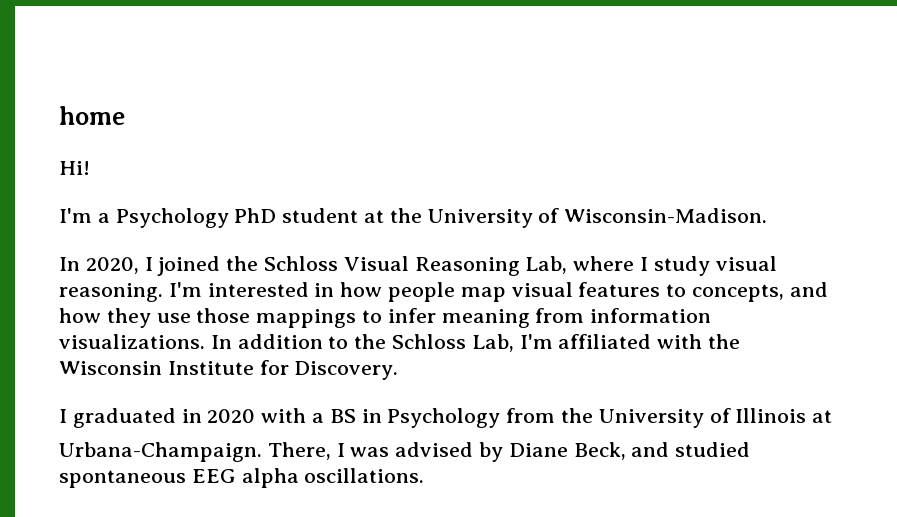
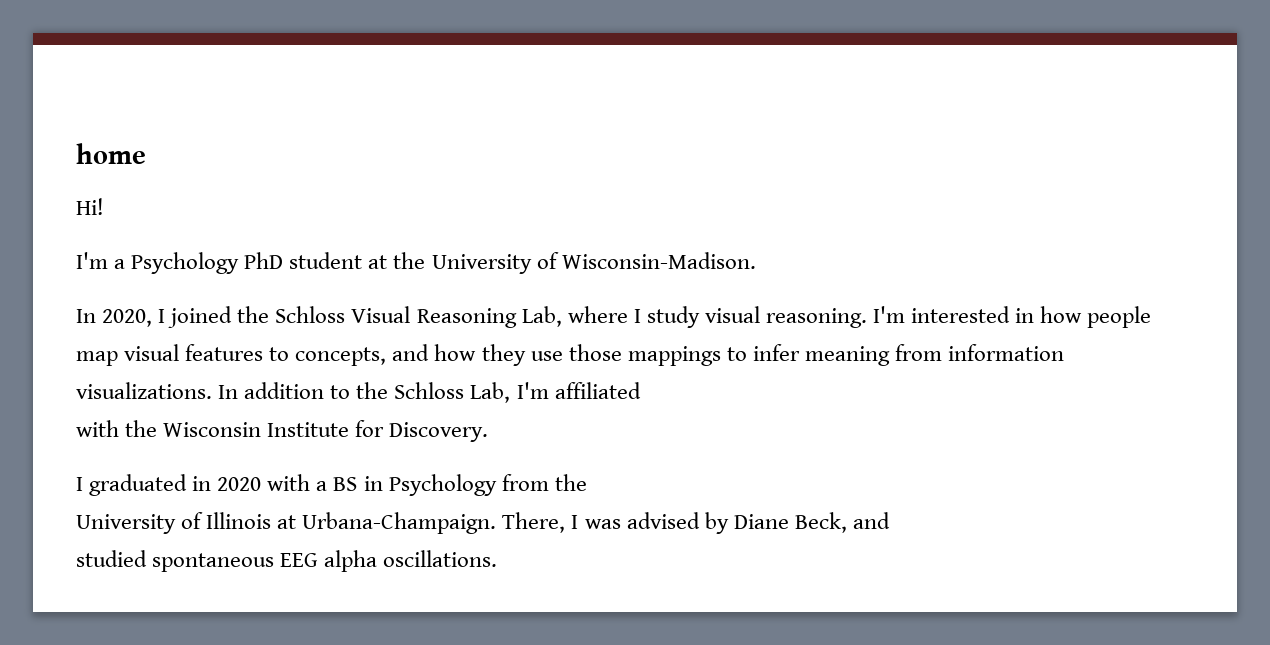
- In addition to the Schloss Lab, I'm affiliated with the Wisconsin Institute for Discovery.
+ In addition to the Schloss Lab, I'm affiliated
+ with the Wisconsin Institute for Discovery.
- I graduated in 2020 with a BS in Psychology from the University of Illinois at
- Urbana-Champaign.
+ I graduated in 2020 with a BS in Psychology from the
+ University of Illinois at Urbana-Champaign.
- There, I was advised by Diane Beck, and studied spontaneous EEG alpha oscillations.
+ There, I was advised by Diane Beck, and
+ studied spontaneous EEG alpha oscillations.

